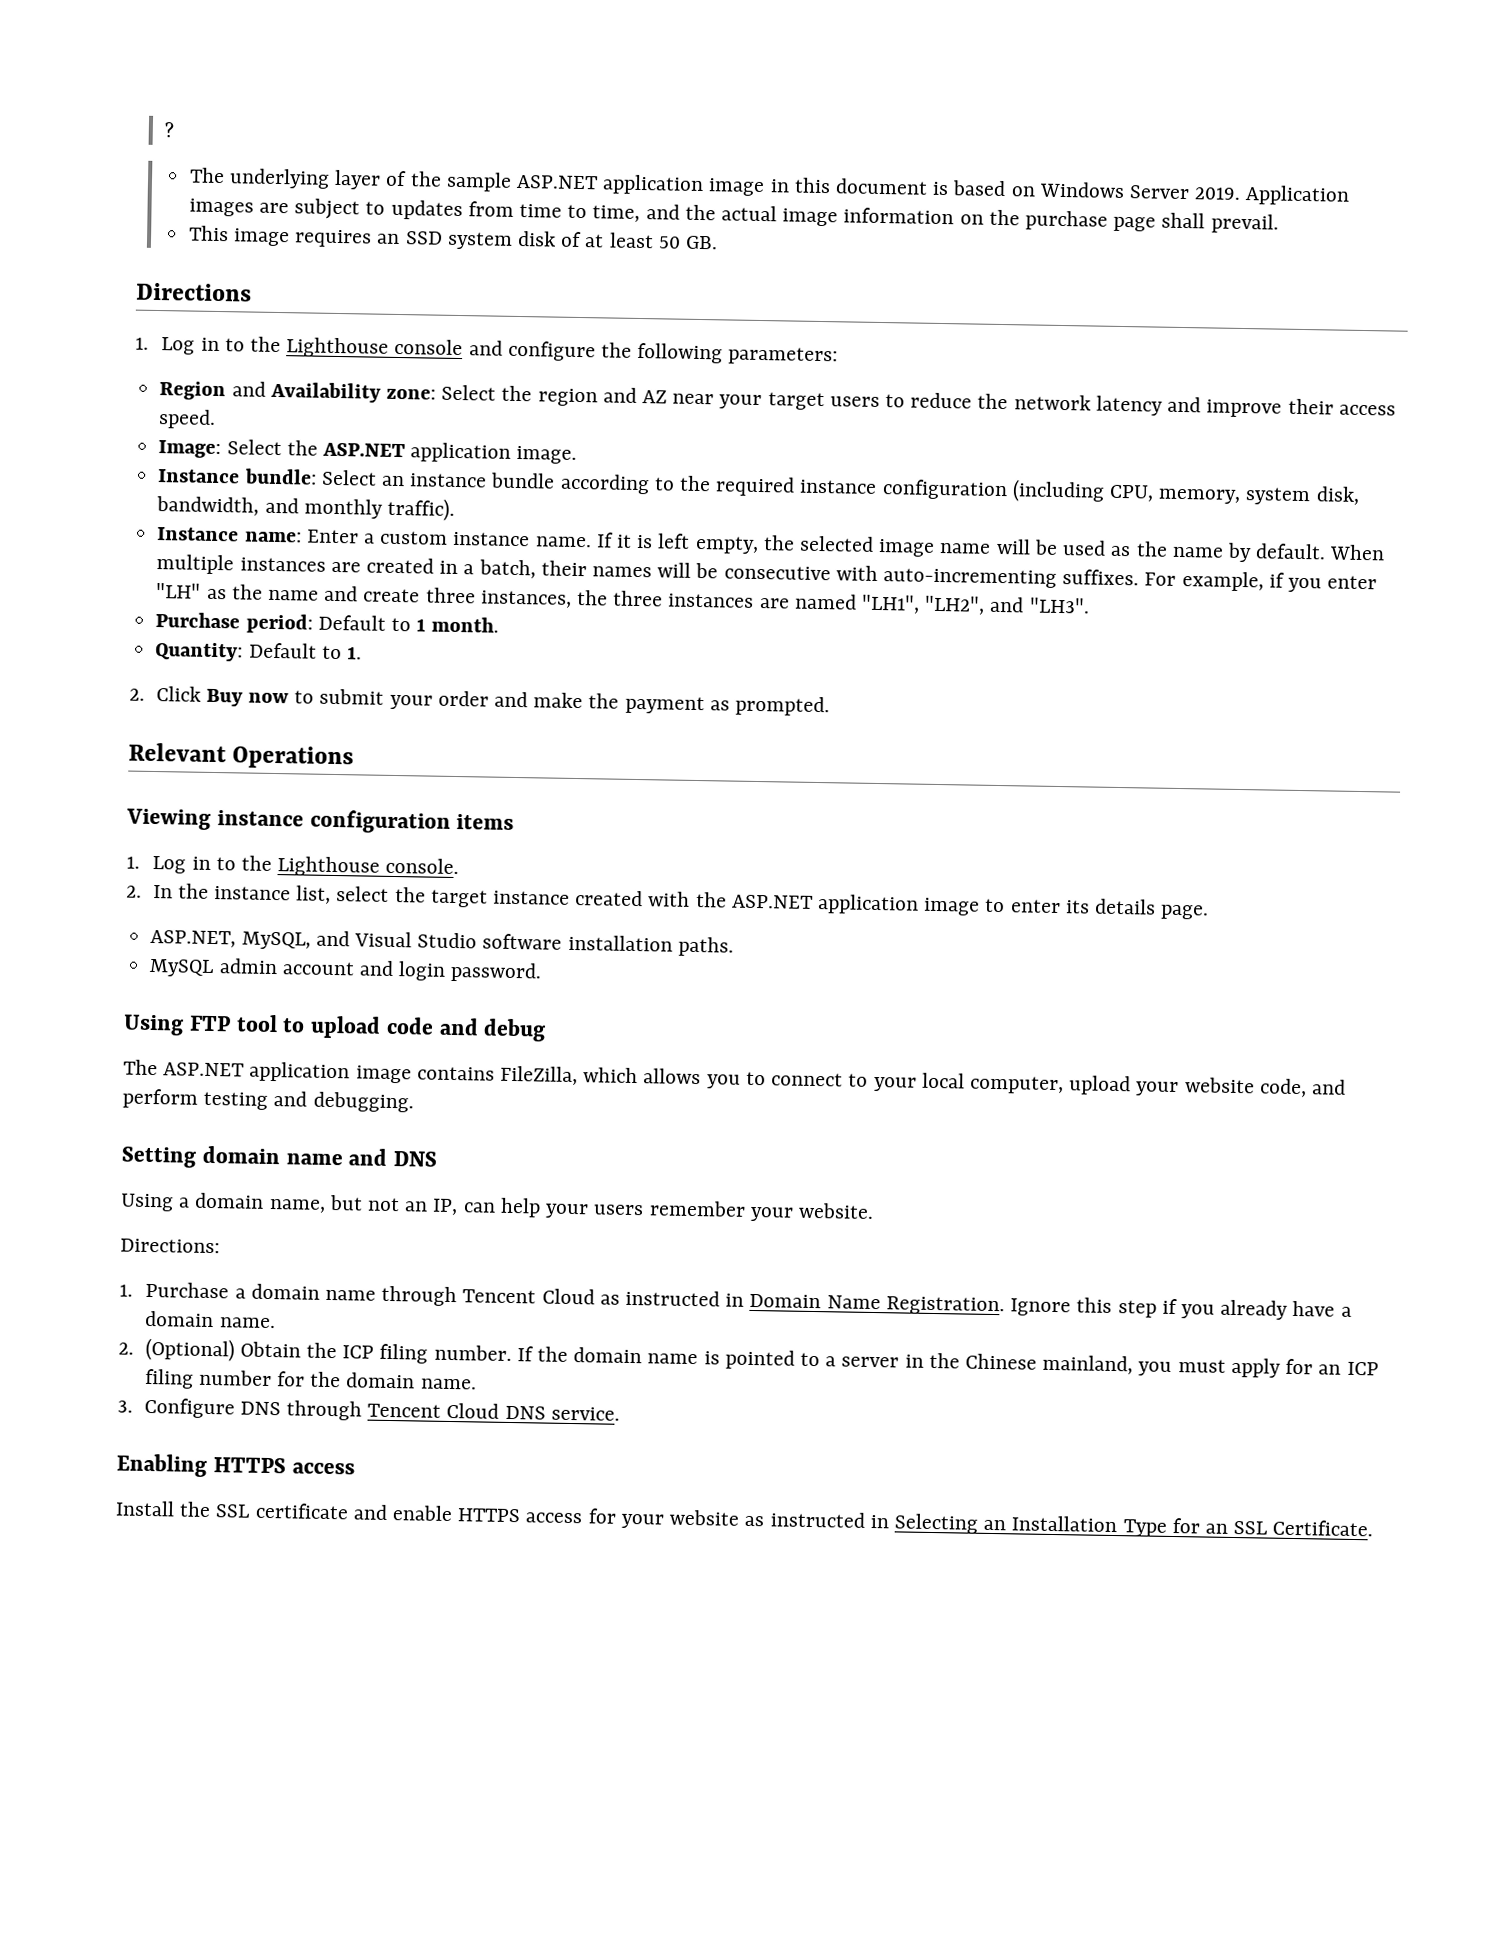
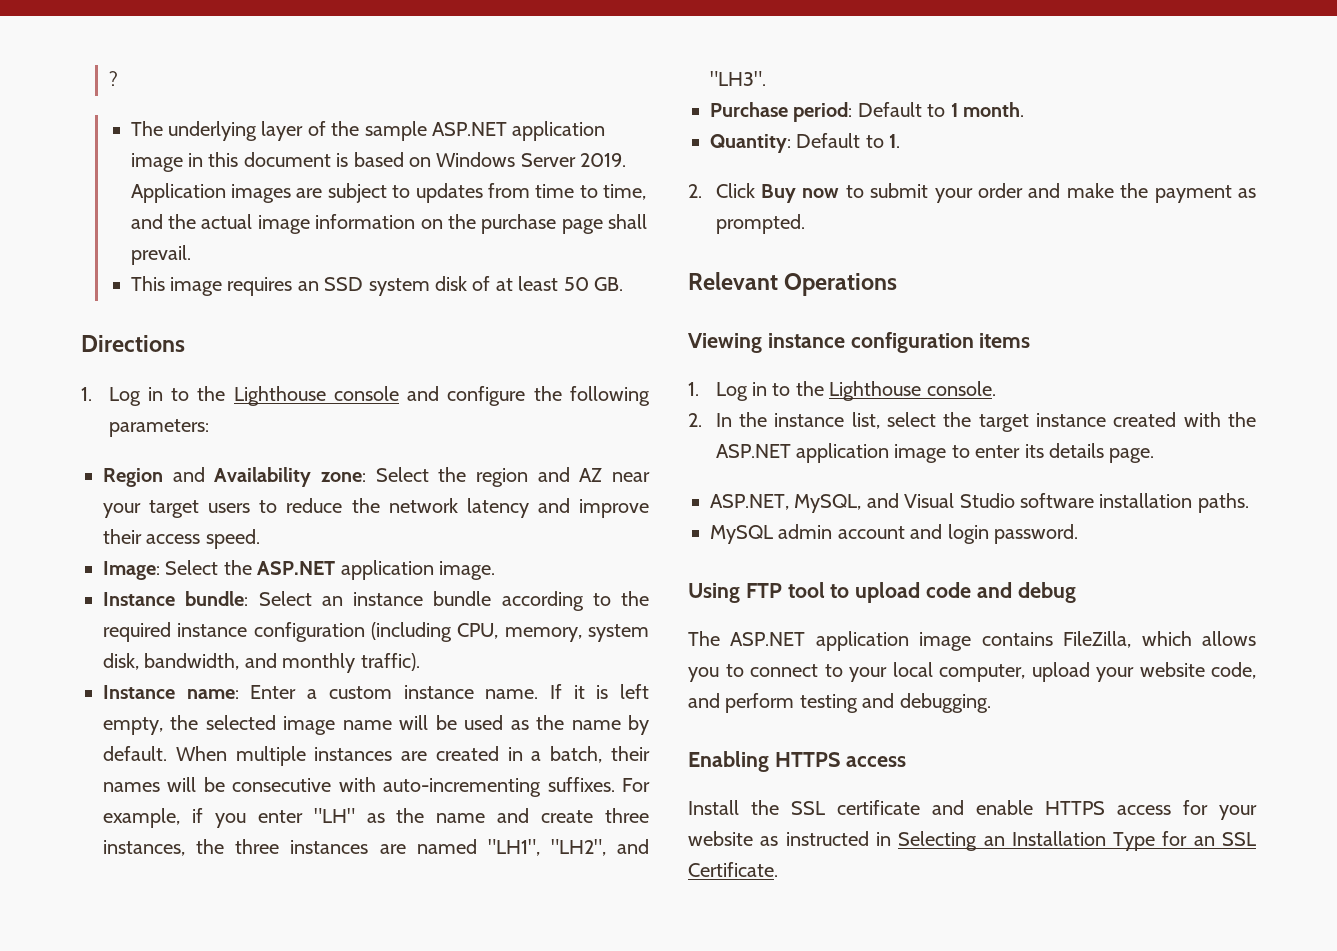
- Setting domain name and DNS
- Using a domain name, but not an IP, can help your users remember your website.
- Directions:
- 1. Purchase a domain name through Tencent Cloud as instructed in Domain Name Registration. Ignore this step if you already have a domain name.
- 2. (Optional) Obtain the ICP filing number. If the domain name is pointed to a server in the Chinese mainland, you must apply for an ICP filing number for the domain name.
- 3. Configure DNS through Tencent Cloud DNS service.

